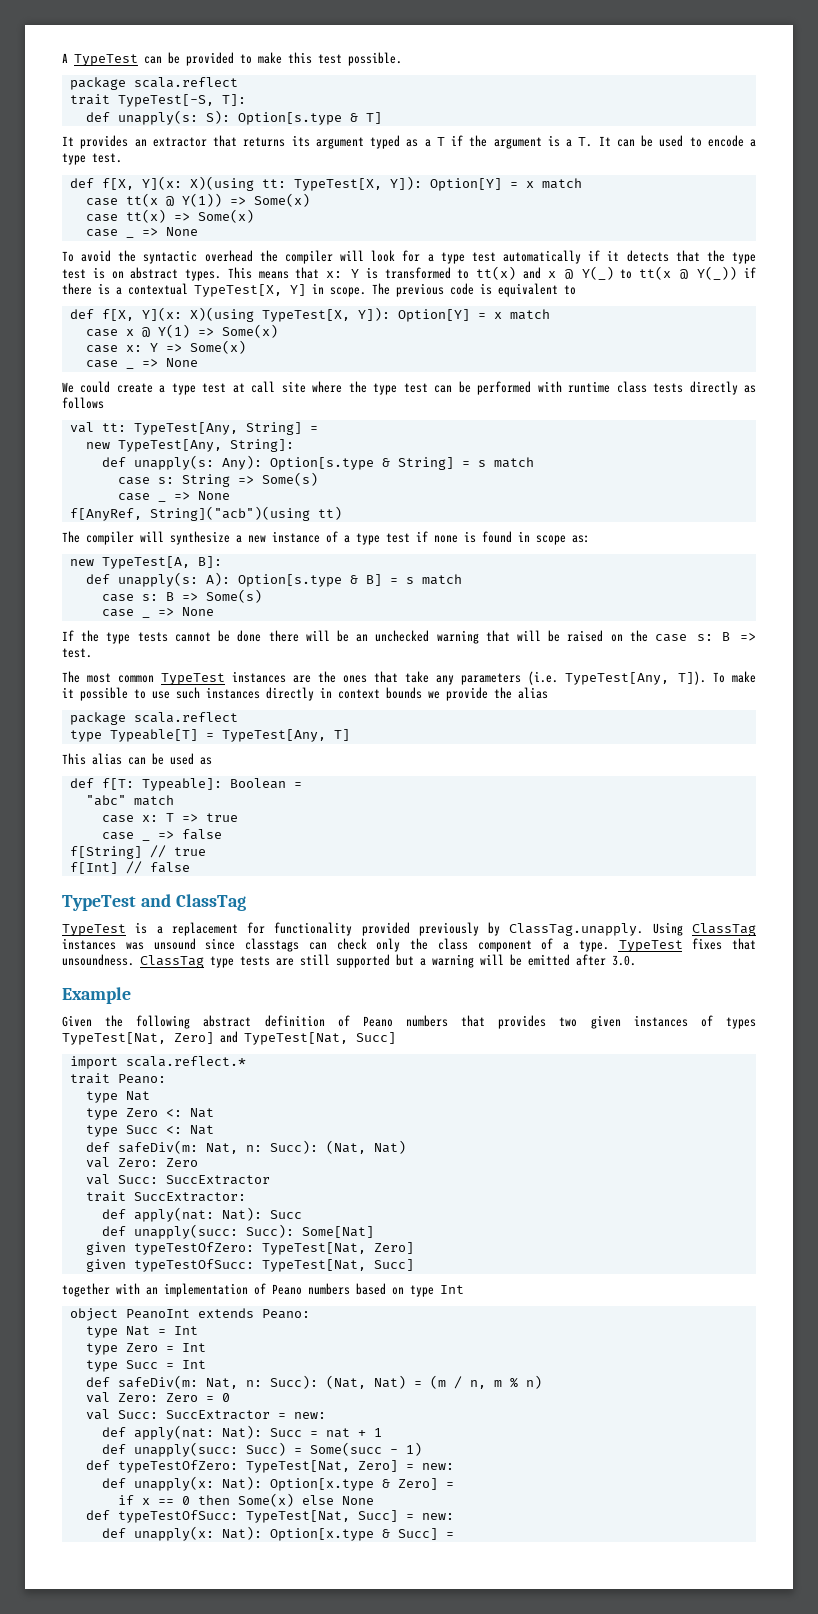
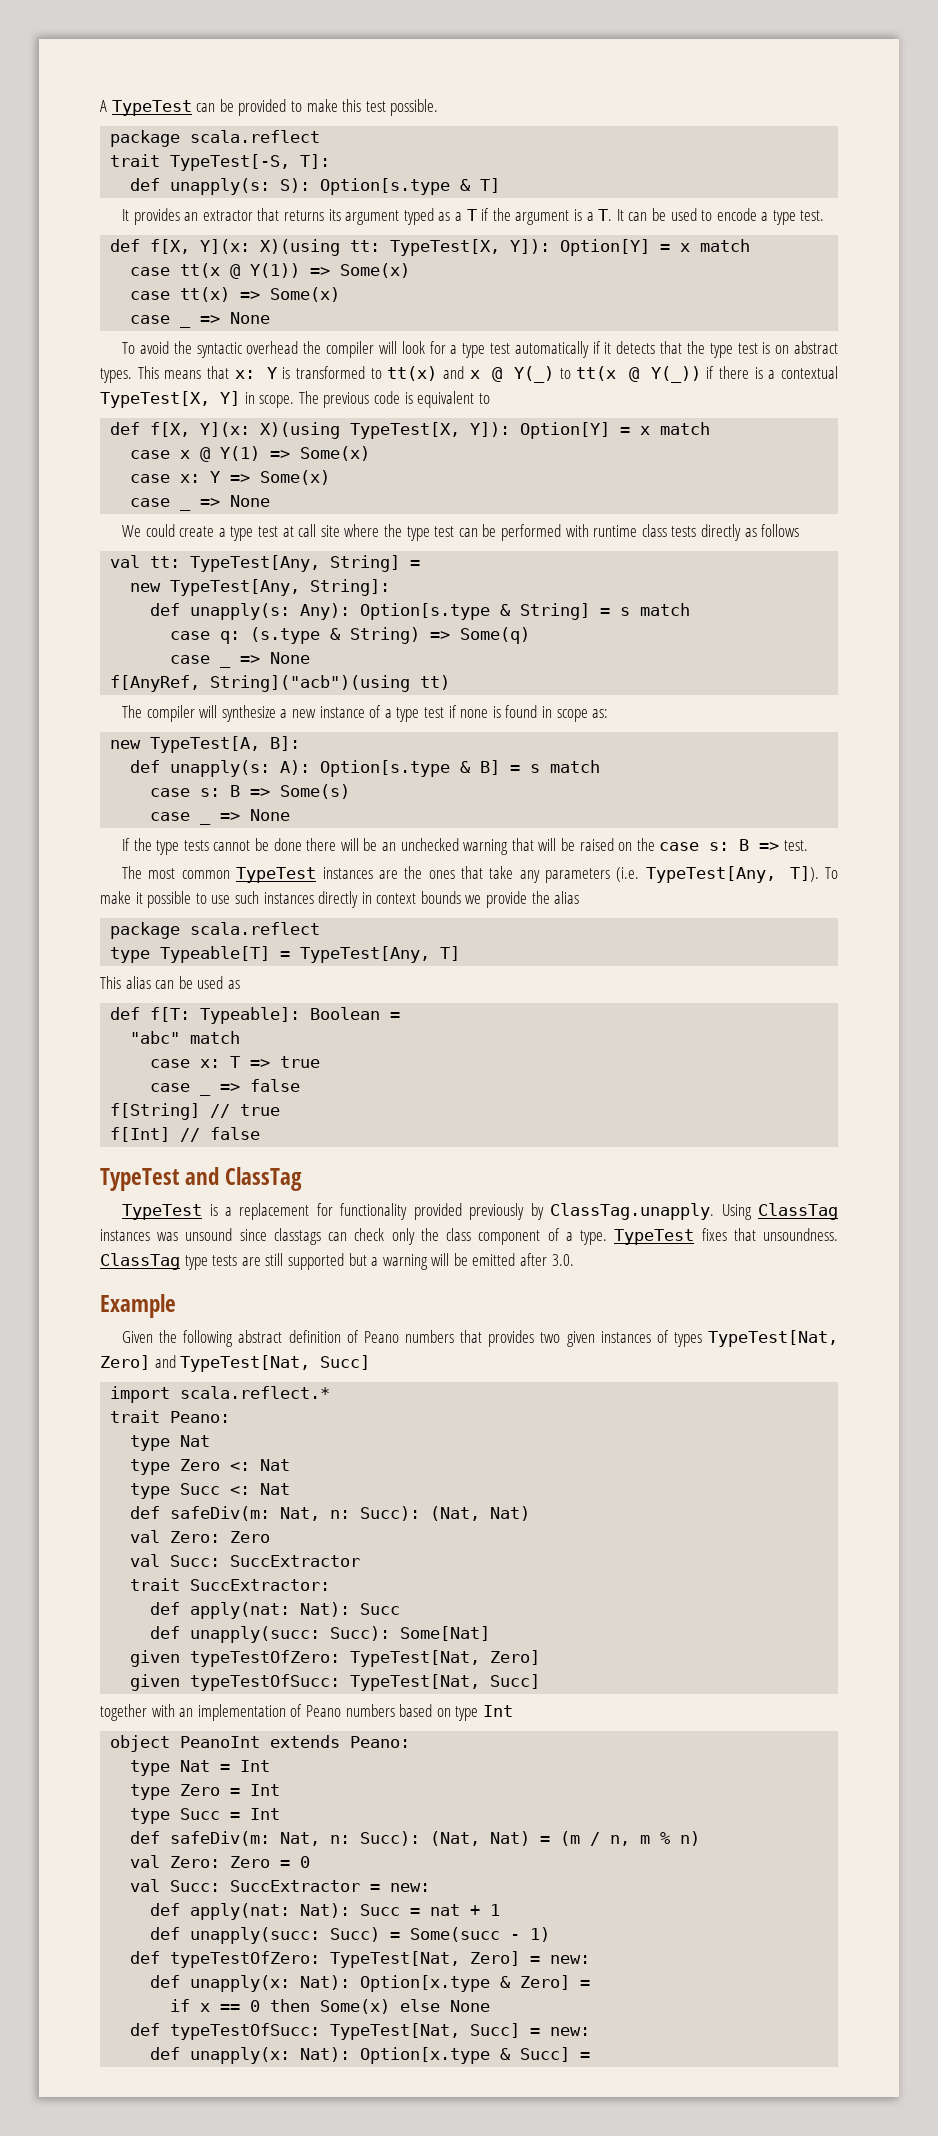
- case s: String => Some(s)
+ case q: (s.type & String) => Some(q)

